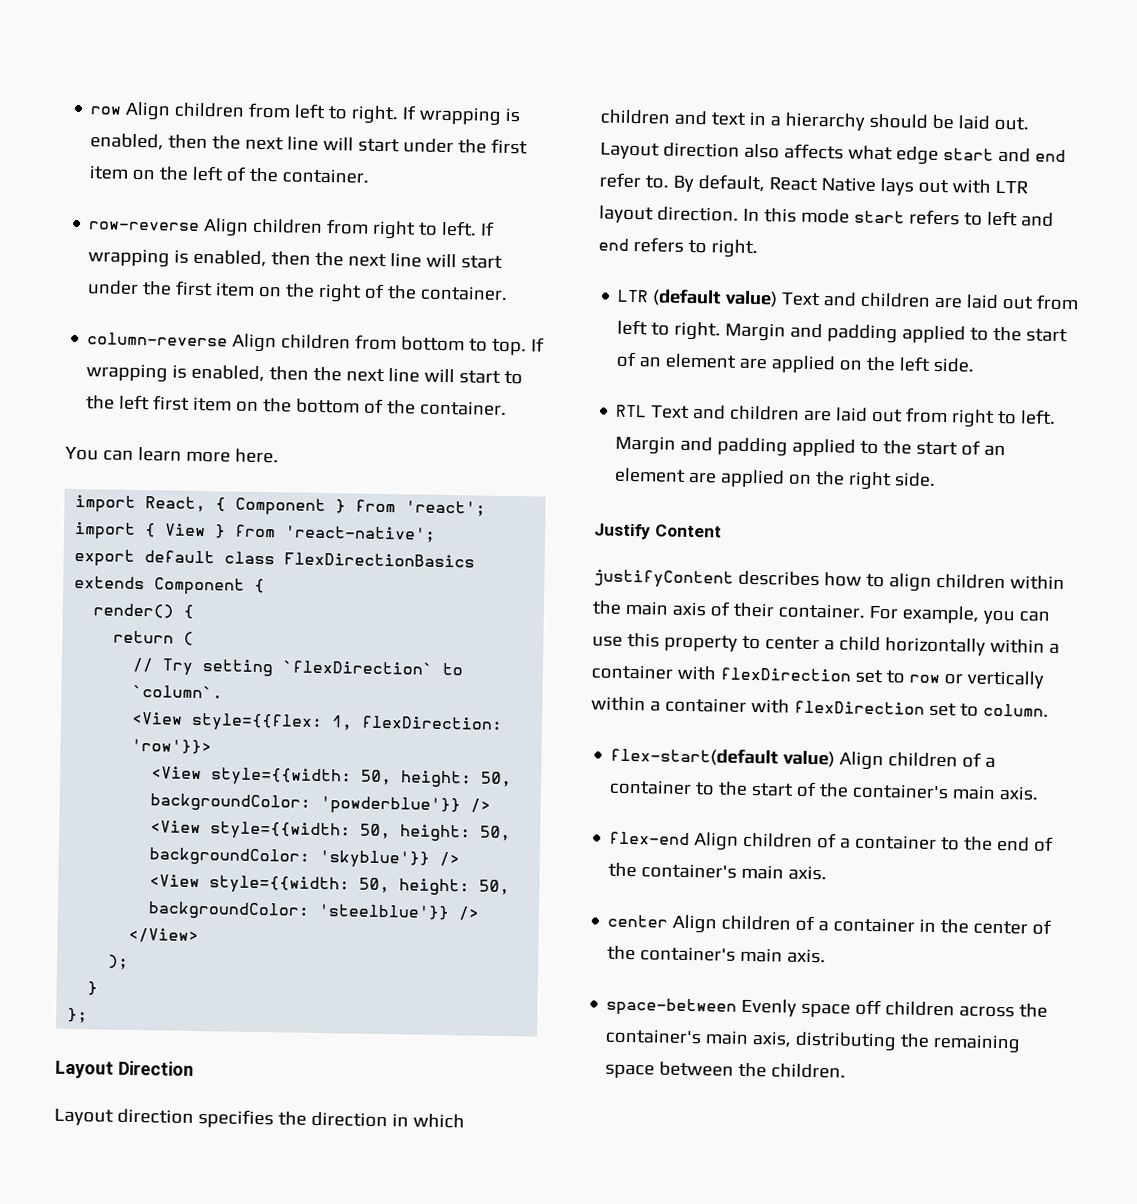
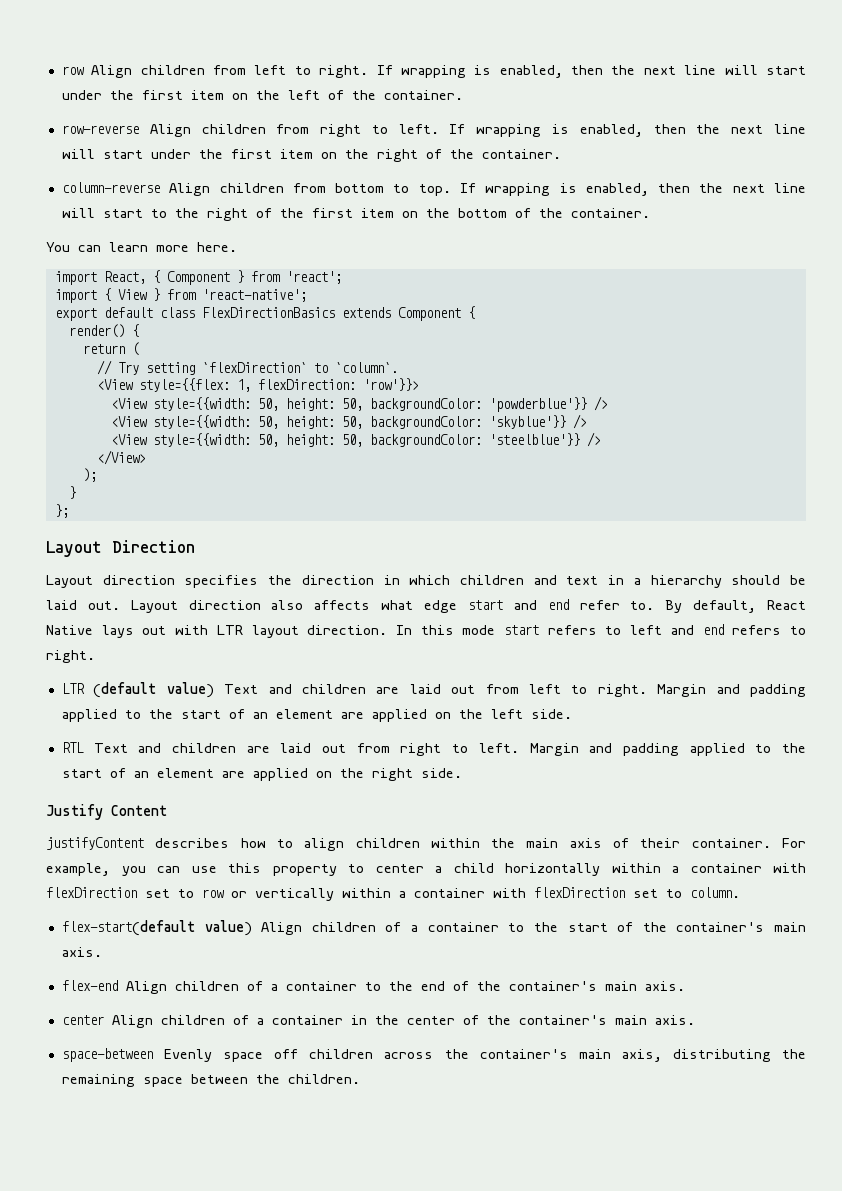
- If wrapping is enabled, then the next line will start to the left first item on the bottom of the container.
+ If wrapping is enabled, then the next line will start to the right of the first item on the bottom of the container.

